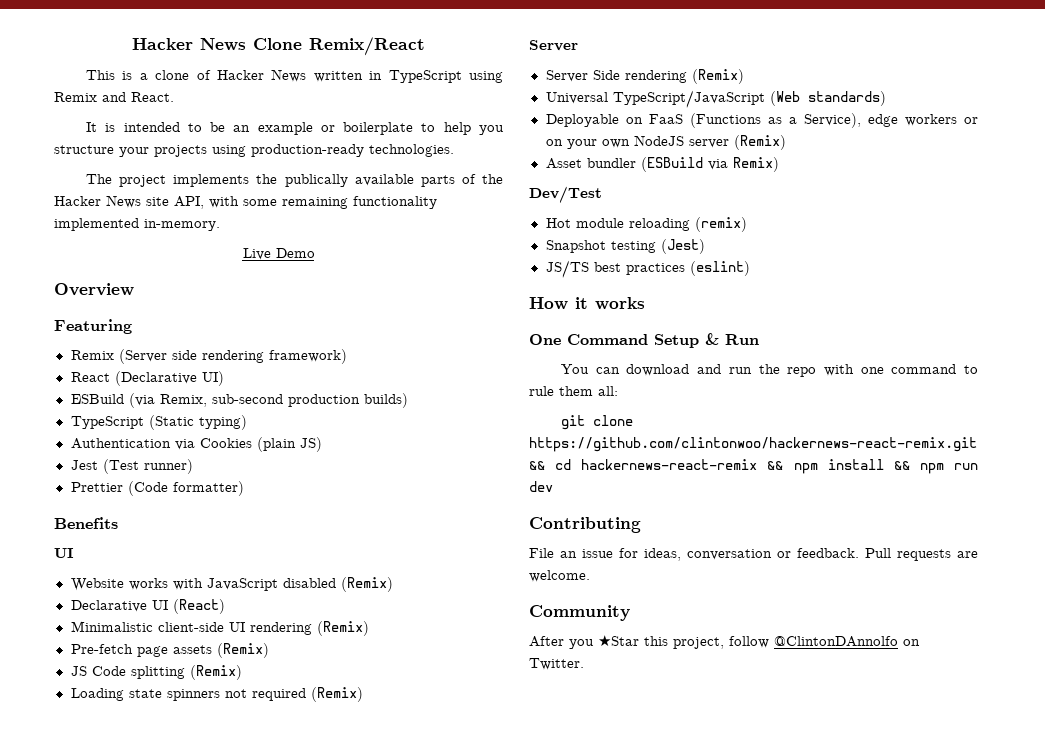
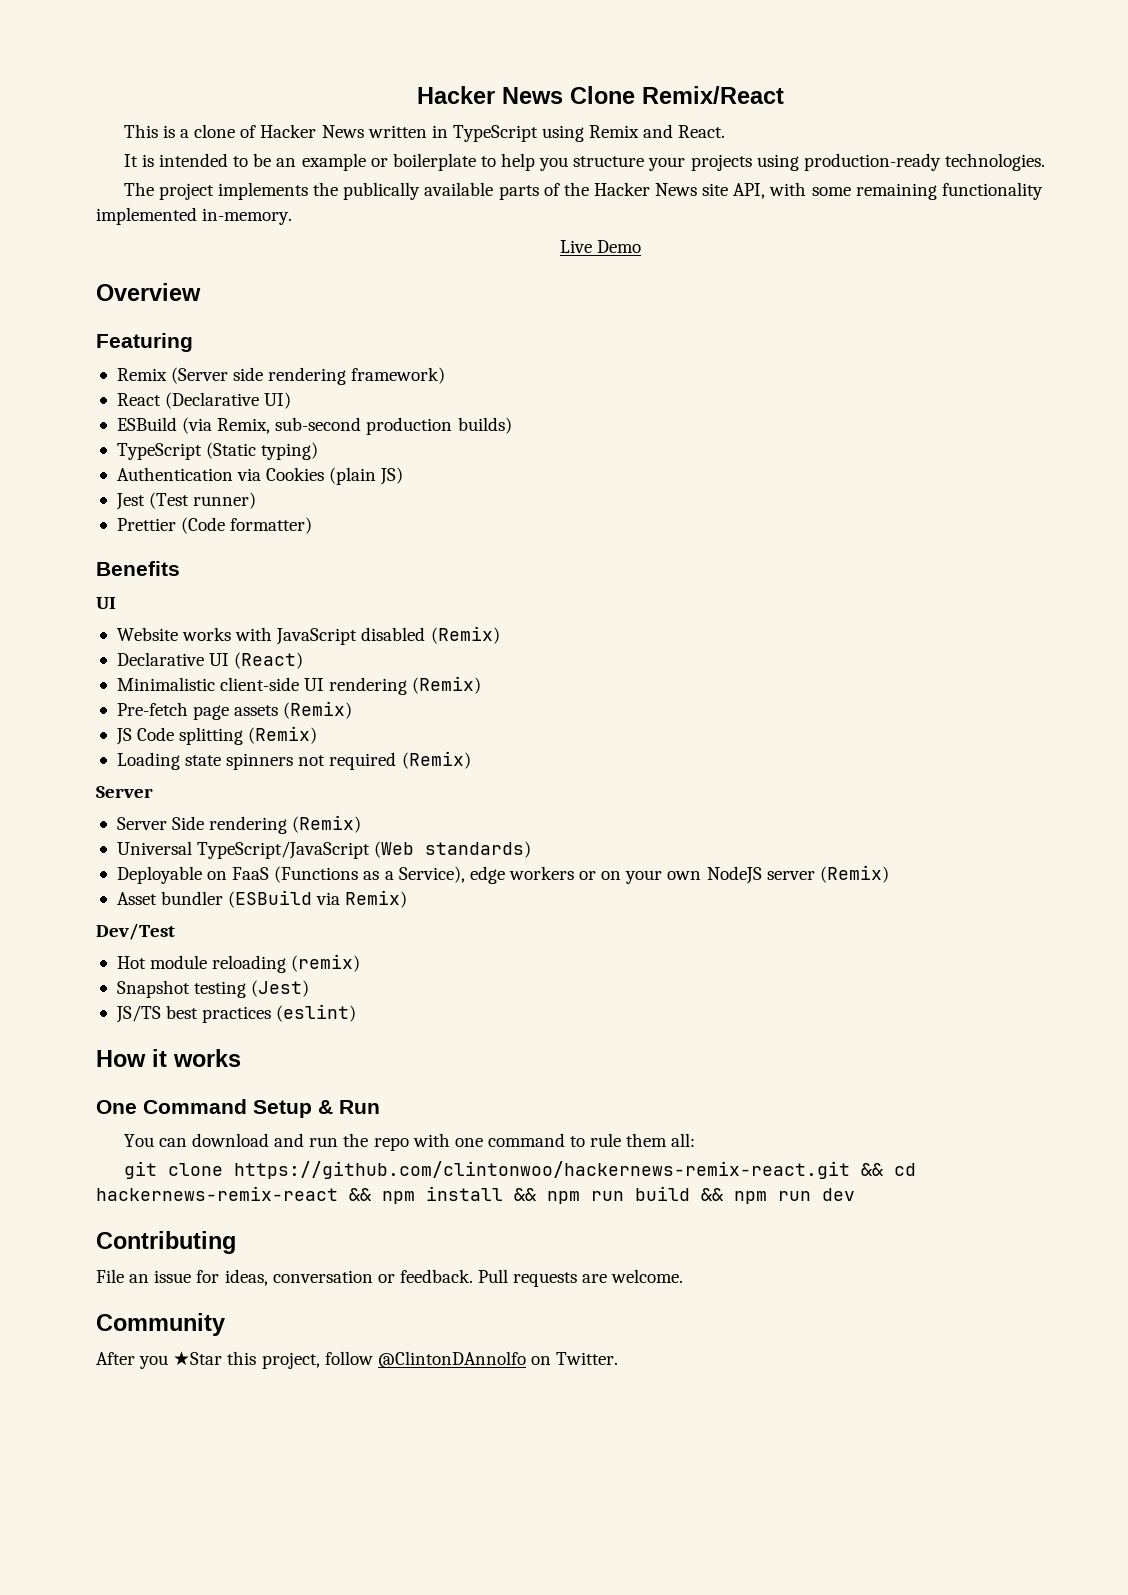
- git clone https://github.com/clintonwoo/hackernews-react-remix.git && cd hackernews-react-remix && npm install && npm run dev
+ git clone https://github.com/clintonwoo/hackernews-remix-react.git && cd hackernews-remix-react && npm install && npm run build && npm run dev

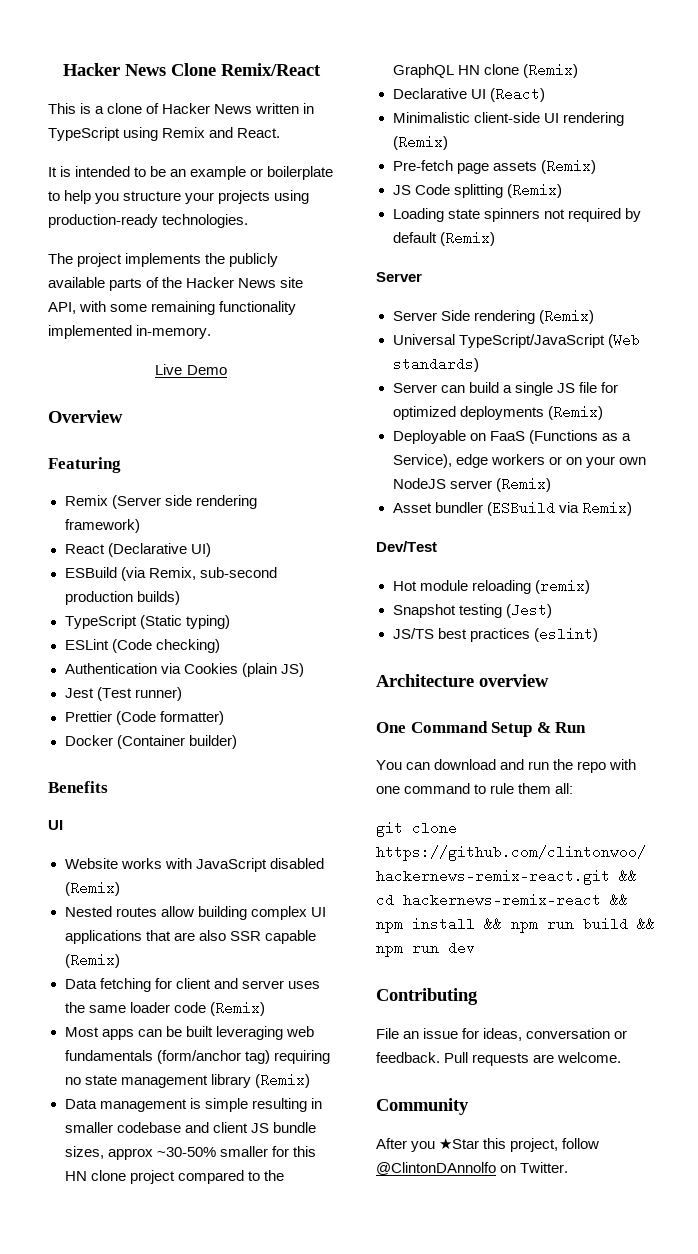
- The project implements the publically available parts of the Hacker News site API, with some remaining functionality implemented in-memory.
+ The project implements the publicly available parts of the Hacker News site API, with some remaining functionality implemented in-memory.
+ ESLint (Code checking)
+ Docker (Container builder)
+ Nested routes allow building complex UI applications that are also SSR capable (Remix)
+ Data fetching for client and server uses the same loader code (Remix)
+ Most apps can be built leveraging web fundamentals (form/anchor tag) requiring no state management library (Remix)
+ Data management is simple resulting in smaller codebase and client JS bundle sizes, approx ~30-50% smaller for this HN clone project compared to the GraphQL HN clone (Remix)
- Loading state spinners not required (Remix)
+ Loading state spinners not required by default (Remix)
+ Server can build a single JS file for optimized deployments (Remix)
- How it works
+ Architecture overview

